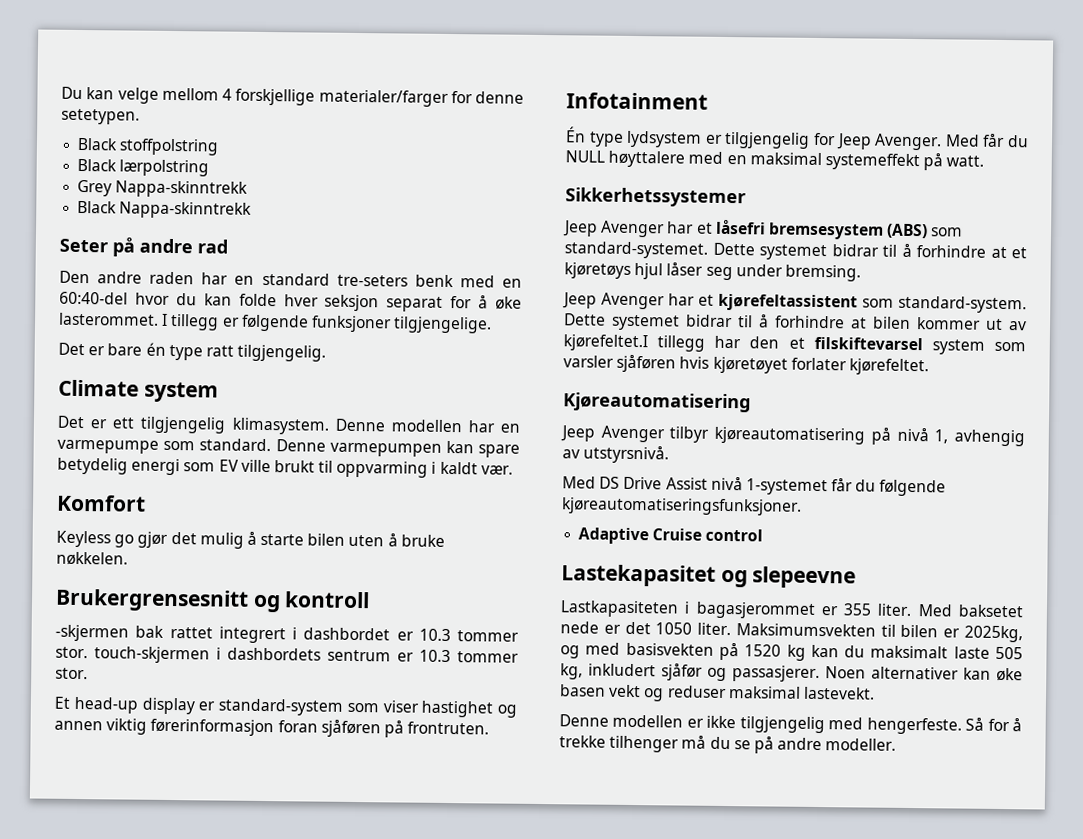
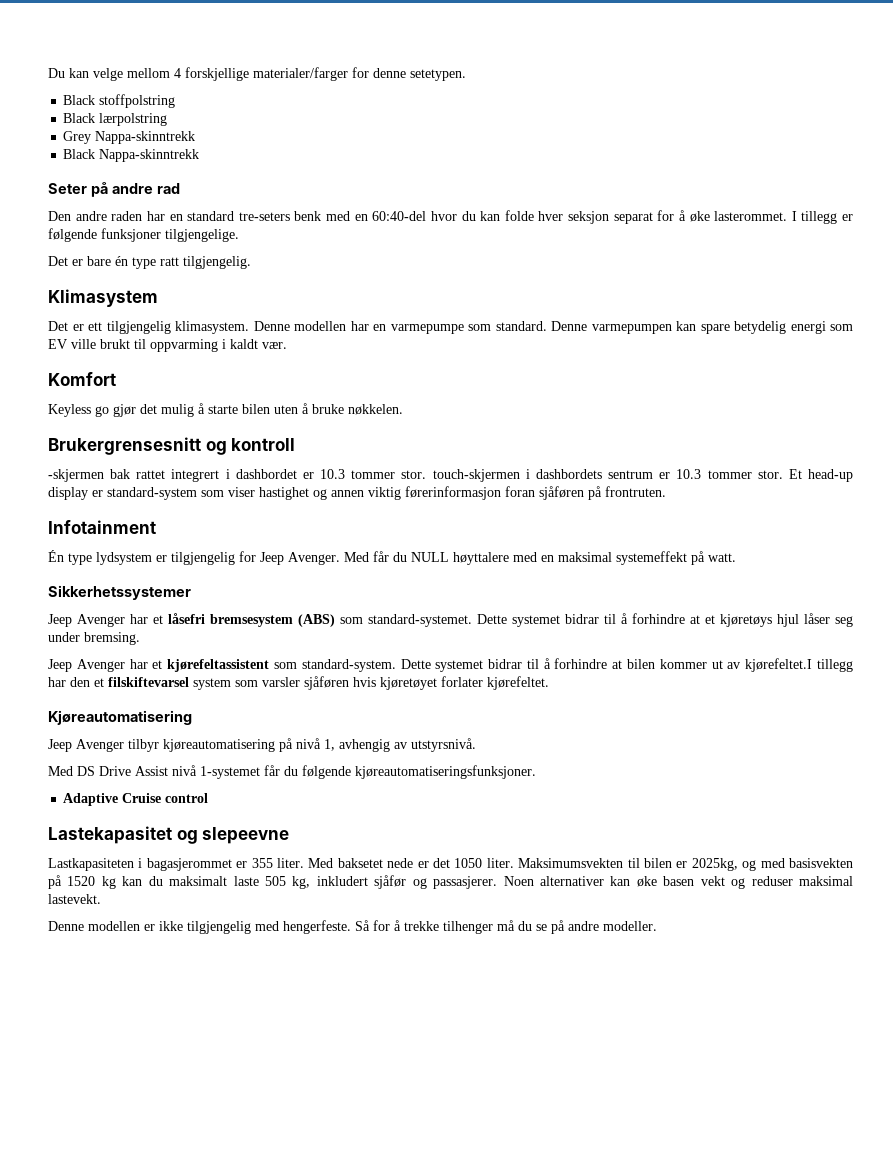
- Climate system
+ Klimasystem
- -skjermen bak rattet integrert i dashbordet er 10.3 tommer stor. touch-skjermen i dashbordets sentrum er 10.3 tommer stor.
- Et head-up display er standard-system som viser hastighet og annen viktig førerinformasjon foran sjåføren på frontruten.
+ -skjermen bak rattet integrert i dashbordet er 10.3 tommer stor. touch-skjermen i dashbordets sentrum er 10.3 tommer stor. Et head-up display er standard-system som viser hastighet og annen viktig førerinformasjon foran sjåføren på frontruten.

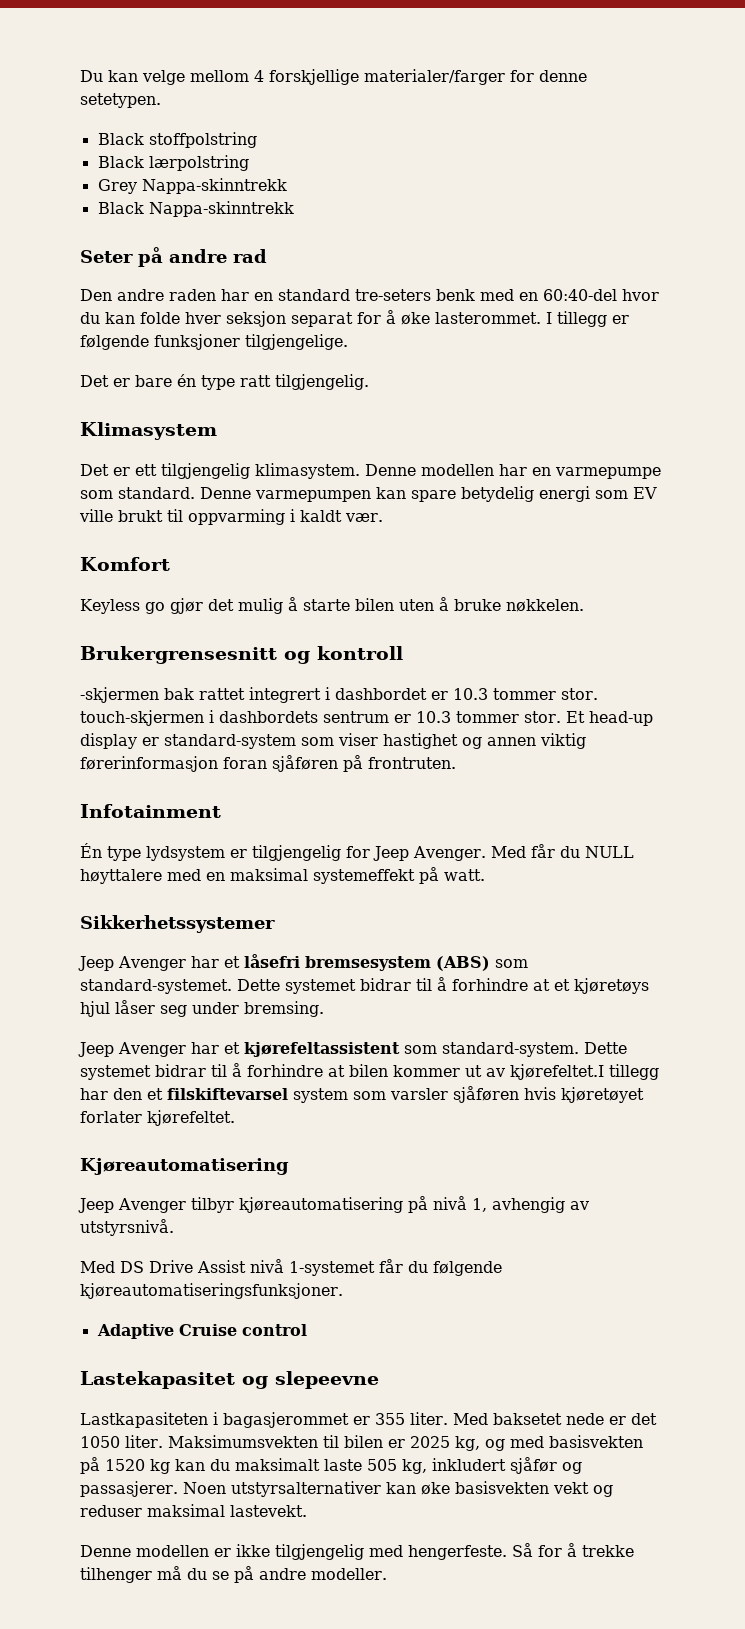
- Maksimumsvekten til bilen er 2025kg, og med basisvekten på 1520 kg kan du maksimalt laste 505 kg, inkludert sjåfør og passasjerer.
+ Maksimumsvekten til bilen er 2025 kg, og med basisvekten på 1520 kg kan du maksimalt laste 505 kg, inkludert sjåfør og passasjerer.
- Noen alternativer kan øke basen vekt og reduser maksimal lastevekt.
+ Noen utstyrsalternativer kan øke basisvekten vekt og reduser maksimal lastevekt.

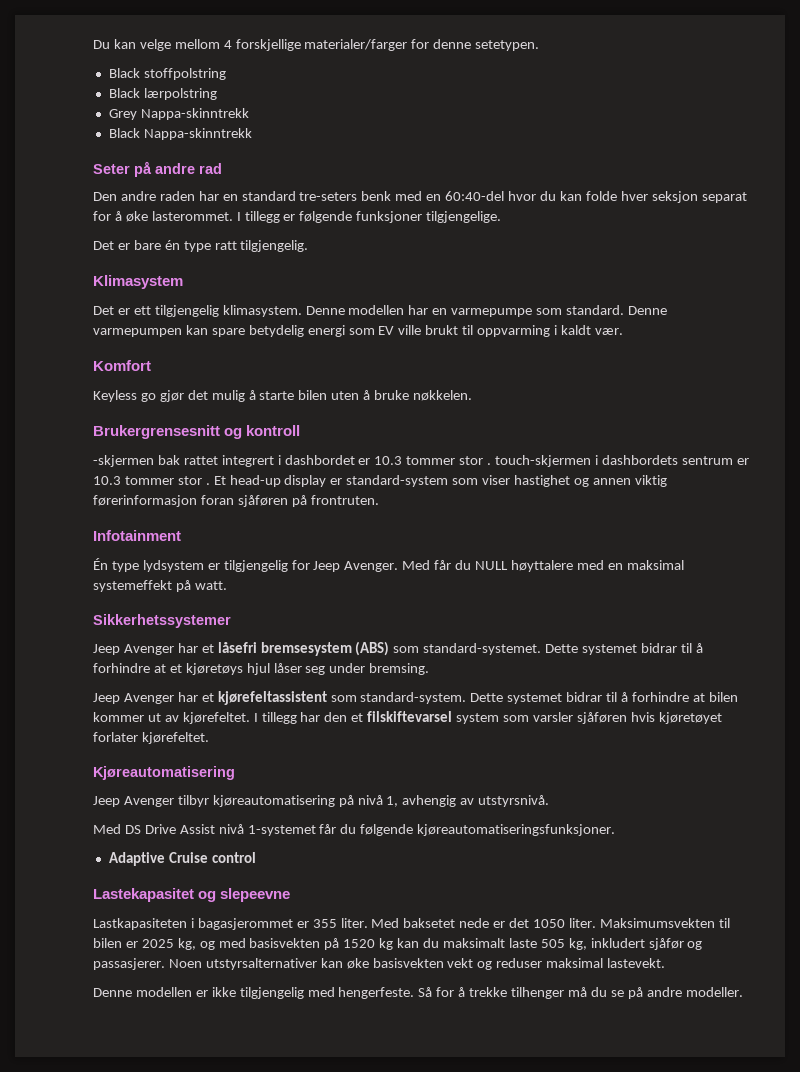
- -skjermen bak rattet integrert i dashbordet er 10.3 tommer stor. touch-skjermen i dashbordets sentrum er 10.3 tommer stor.
+ -skjermen bak rattet integrert i dashbordet er 10.3 tommer stor . touch-skjermen i dashbordets sentrum er 10.3 tommer stor .
- Dette systemet bidrar til å forhindre at bilen kommer ut av kjørefeltet.I tillegg har den et filskiftevarsel system som varsler sjåføren hvis kjøretøyet forlater kjørefeltet.
+ Dette systemet bidrar til å forhindre at bilen kommer ut av kjørefeltet. I tillegg har den et filskiftevarsel system som varsler sjåføren hvis kjøretøyet forlater kjørefeltet.

